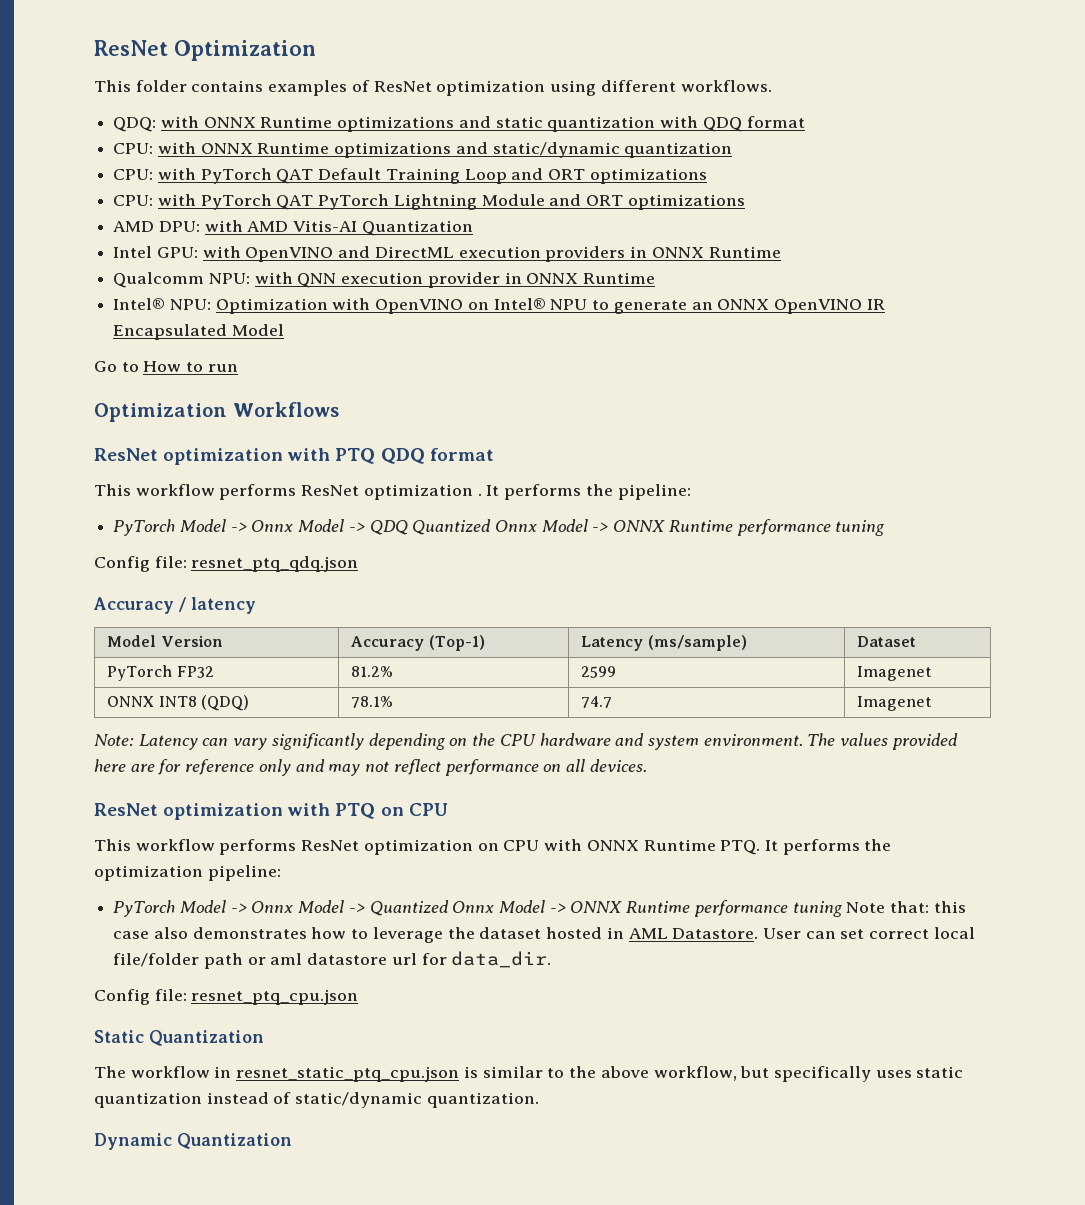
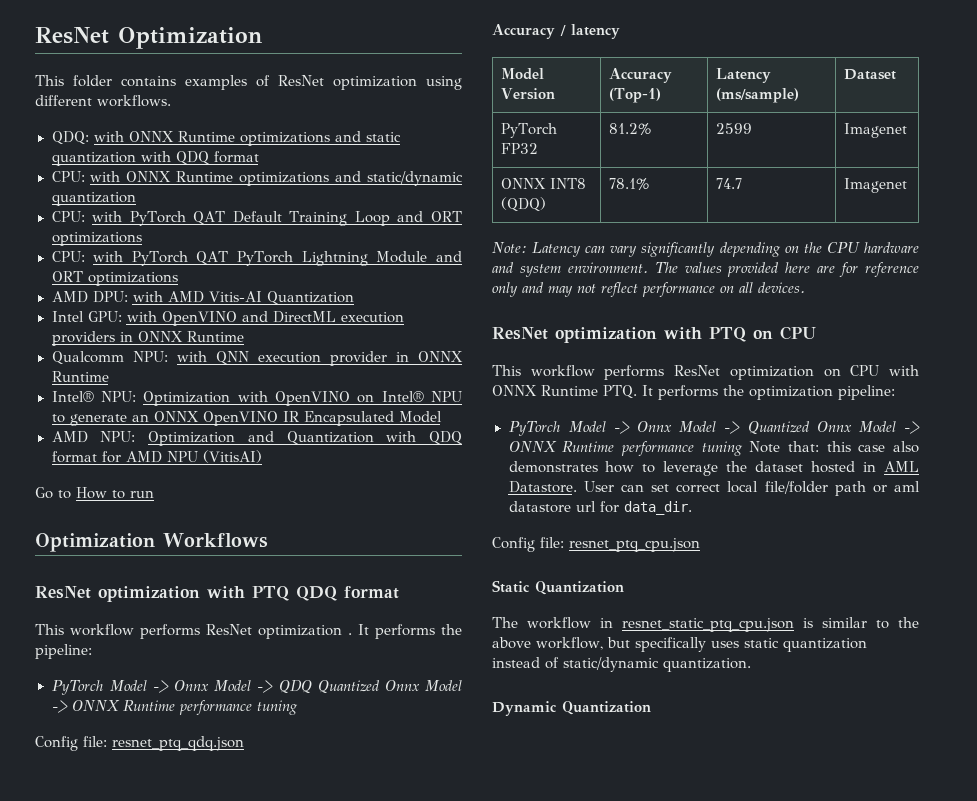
+ AMD NPU: Optimization and Quantization with QDQ format for AMD NPU (VitisAI)

